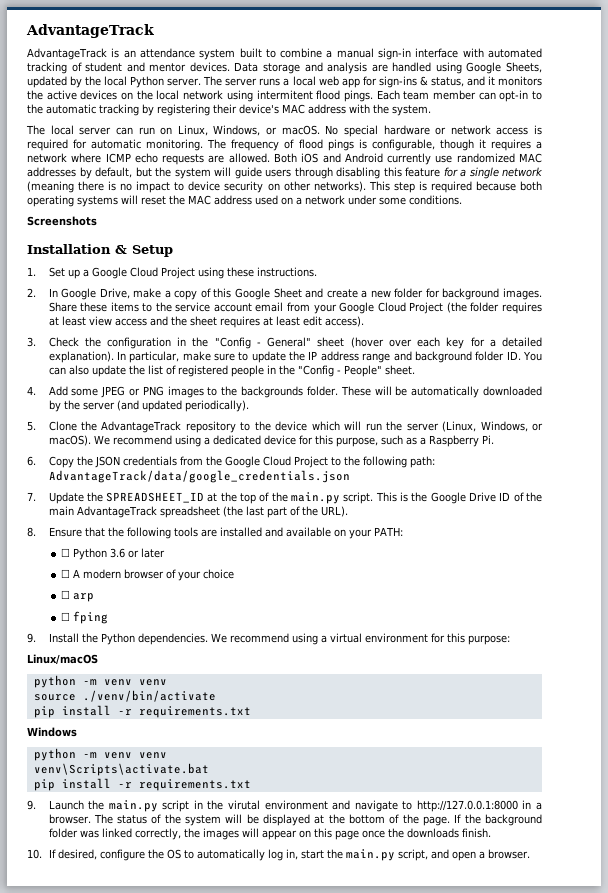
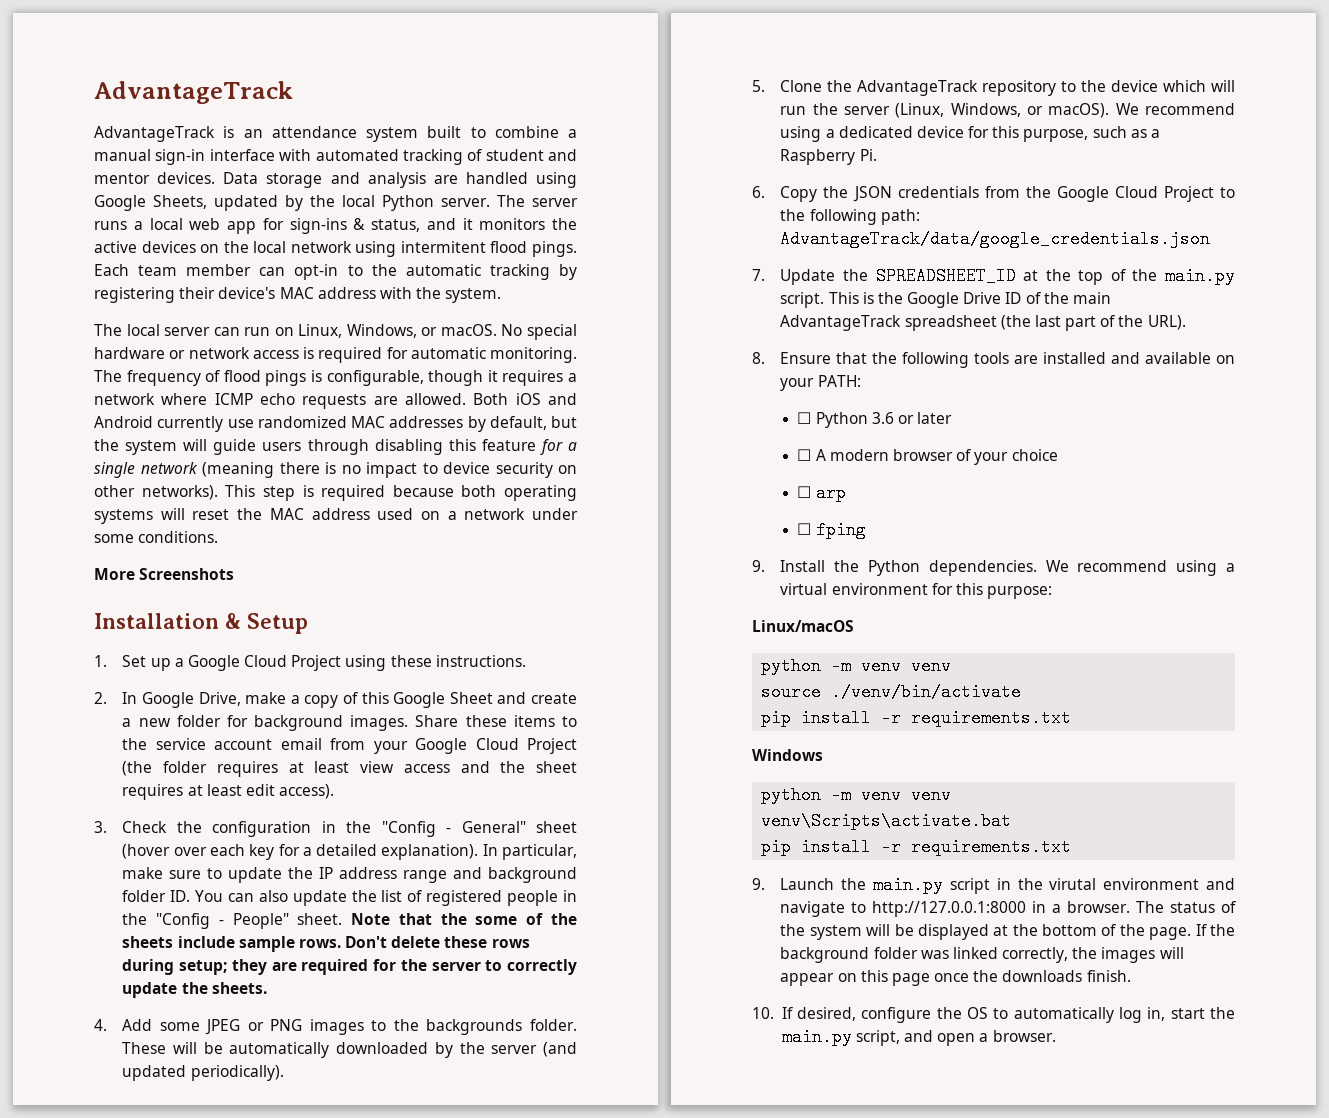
- Screenshots
+ More Screenshots
+ Note that the some of the sheets include sample rows. Don't delete these rows during setup; they are required for the server to correctly update the sheets.

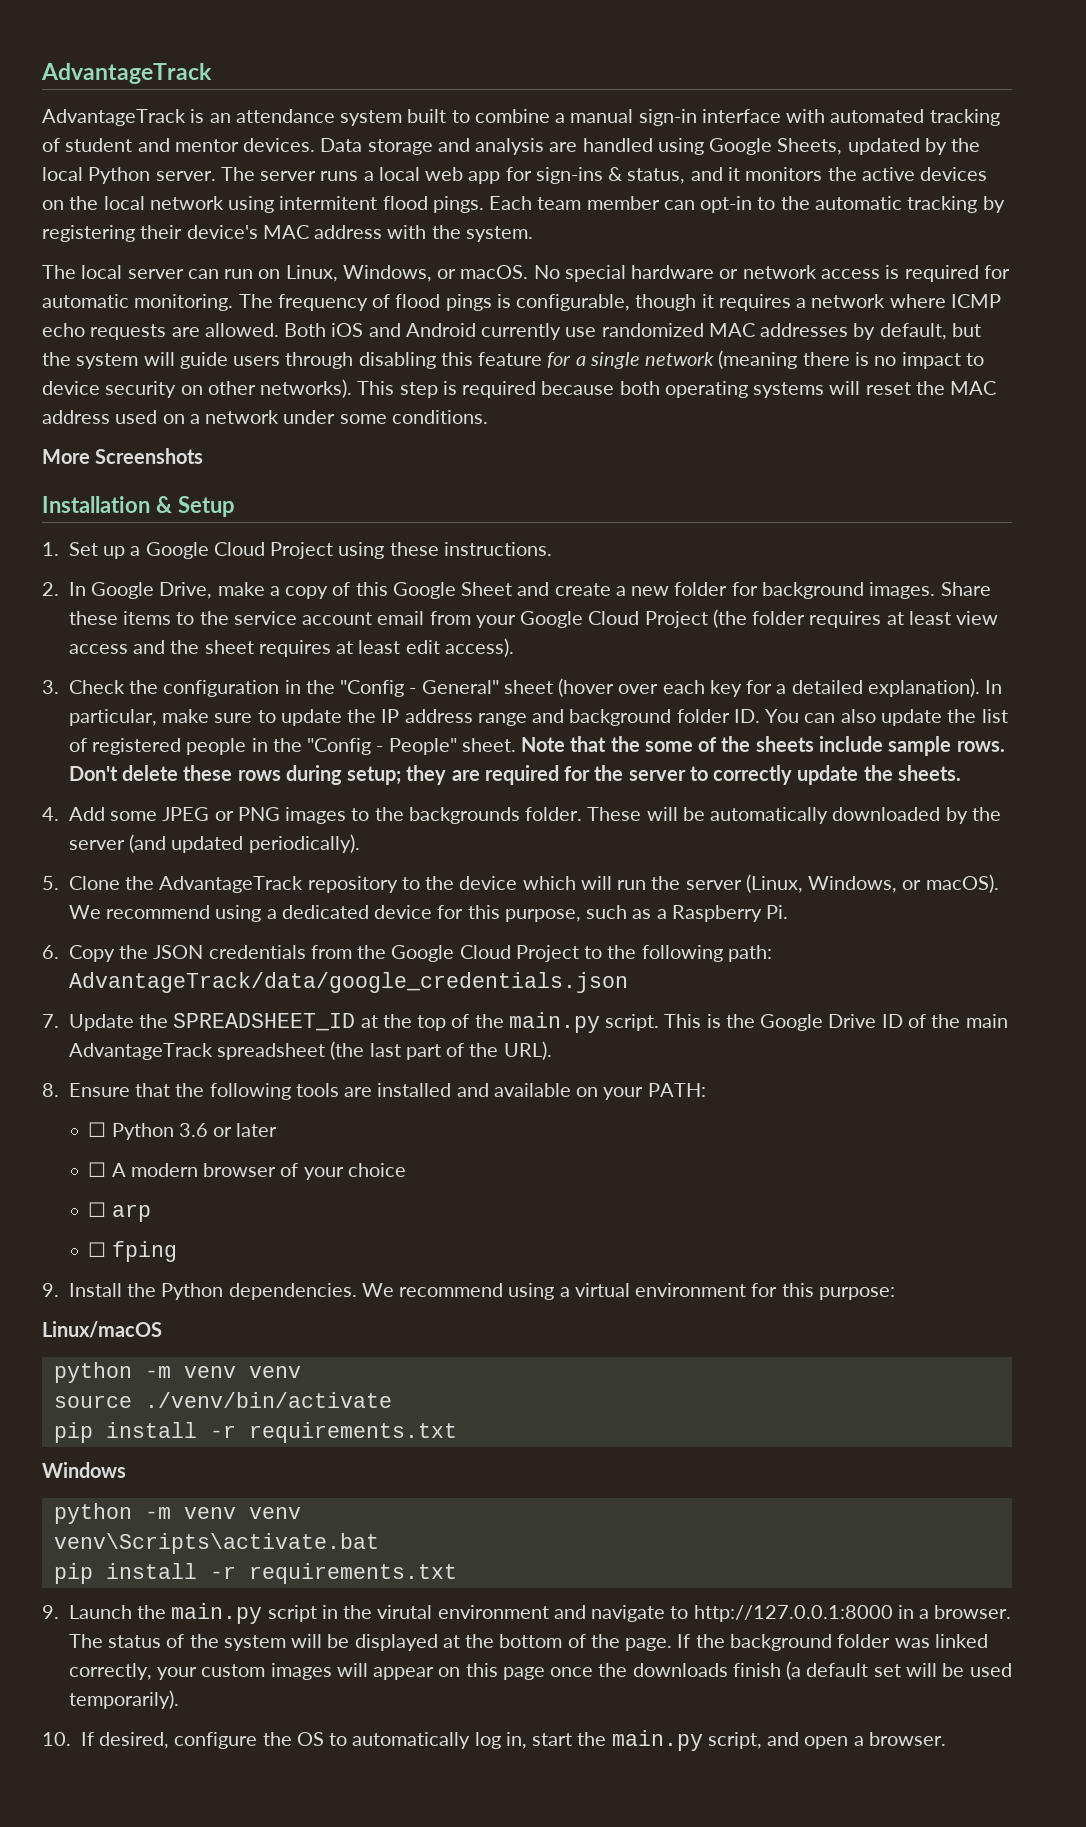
- If the background folder was linked correctly, the images will appear on this page once the downloads finish.
+ If the background folder was linked correctly, your custom images will appear on this page once the downloads finish (a default set will be used temporarily).

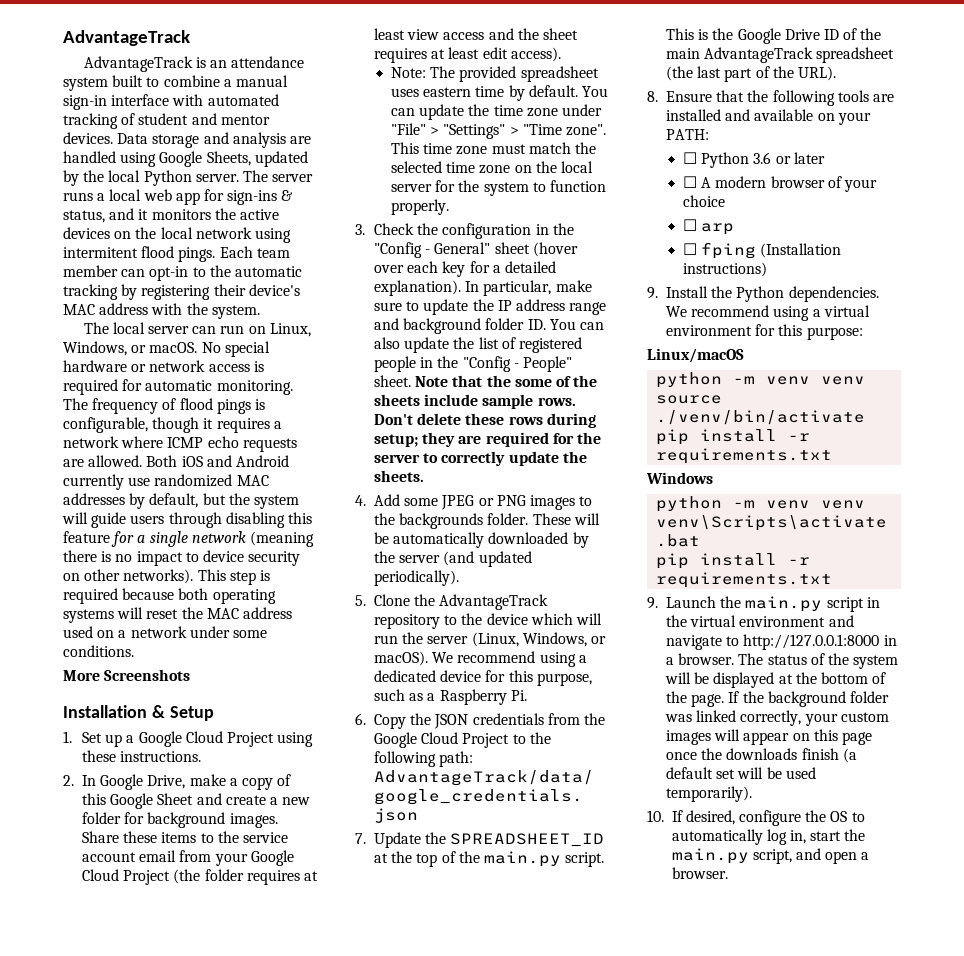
+ Note: The provided spreadsheet uses eastern time by default. You can update the time zone under "File" > "Settings" > "Time zone". This time zone must match the selected time zone on the local server for the system to function properly.
- ☐ fping
+ ☐ fping (Installation instructions)
- 9. Launch the main.py script in the virutal environment and navigate to http://127.0.0.1:8000 in a browser.
+ 9. Launch the main.py script in the virtual environment and navigate to http://127.0.0.1:8000 in a browser.

